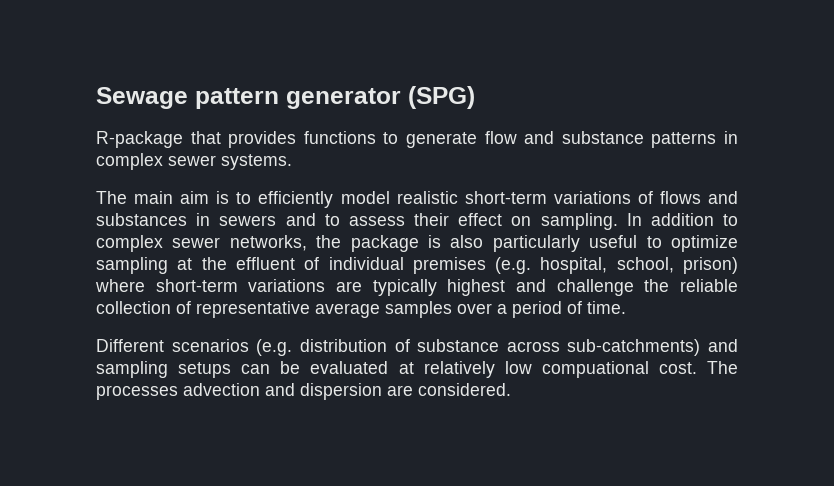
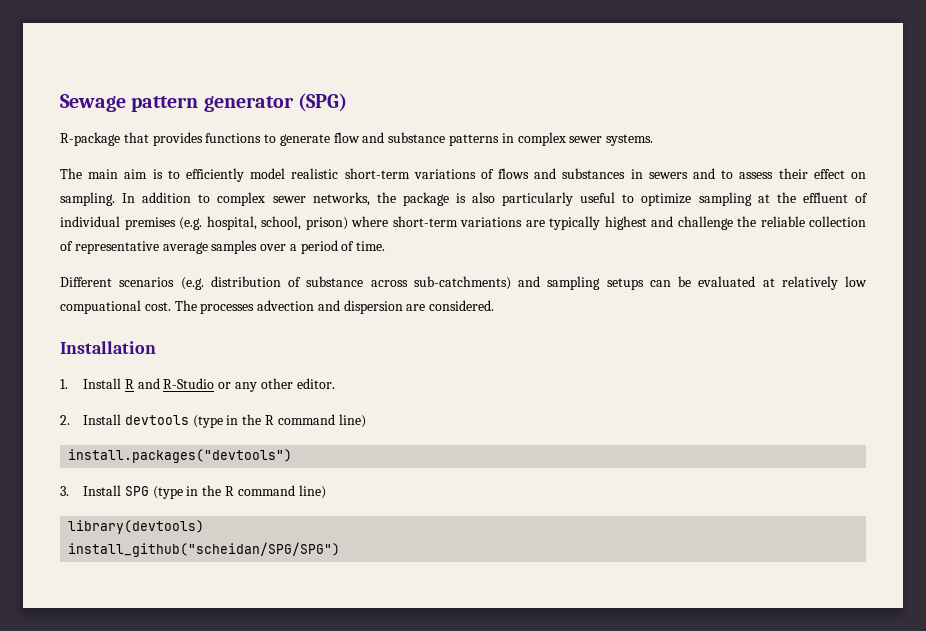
+ Installation
+ 1. Install R and R-Studio or any other editor.
+ 2. Install devtools (type in the R command line)
+ install.packages("devtools")
+ 3. Install SPG (type in the R command line)
+ library(devtools)
+ install_github("scheidan/SPG/SPG")

